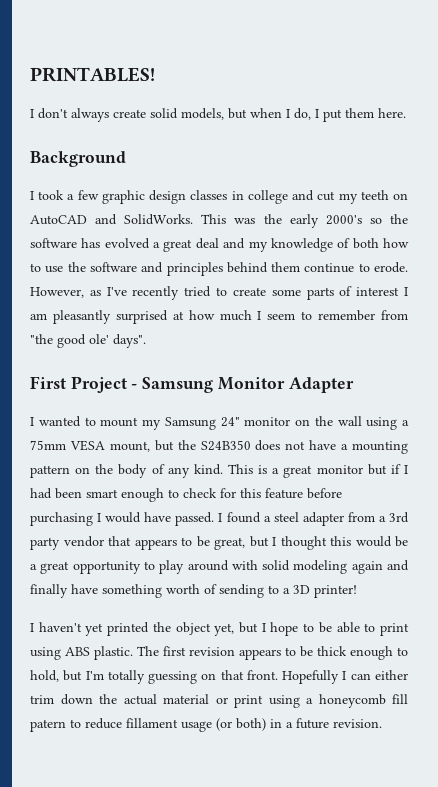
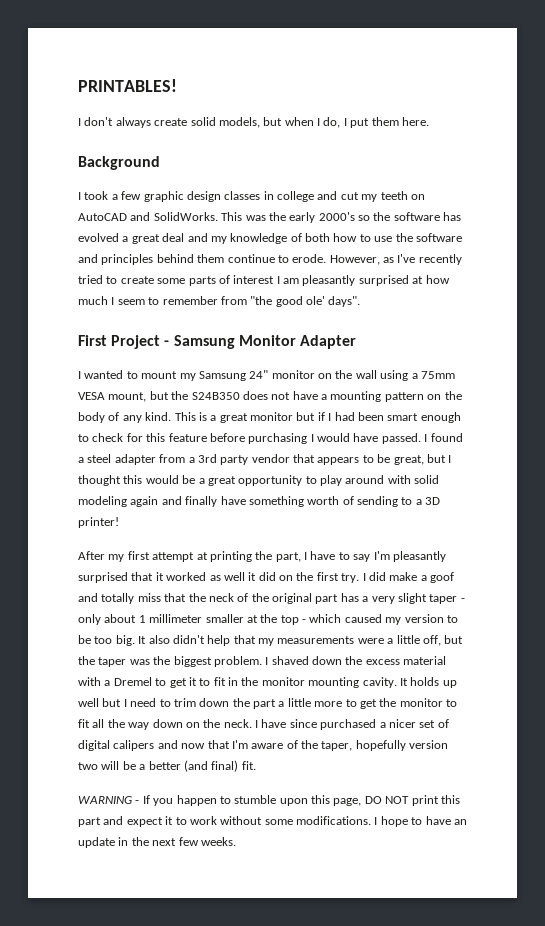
- I haven't yet printed the object yet, but I hope to be able to print using ABS plastic. The first revision appears to be thick enough to hold, but I'm totally guessing on that front. Hopefully I can either trim down the actual material or print using a honeycomb fill patern to reduce fillament usage (or both) in a future revision.
+ After my first attempt at printing the part, I have to say I'm pleasantly surprised that it worked as well it did on the first try. I did make a goof and totally miss that the neck of the original part has a very slight taper - only about 1 millimeter smaller at the top - which caused my version to be too big. It also didn't help that my measurements were a little off, but the taper was the biggest problem. I shaved down the excess material with a Dremel to get it to fit in the monitor mounting cavity. It holds up well but I need to trim down the part a little more to get the monitor to fit all the way down on the neck. I have since purchased a nicer set of digital calipers and now that I'm aware of the taper, hopefully version two will be a better (and final) fit.
+ WARNING - If you happen to stumble upon this page, DO NOT print this part and expect it to work without some modifications. I hope to have an update in the next few weeks.

